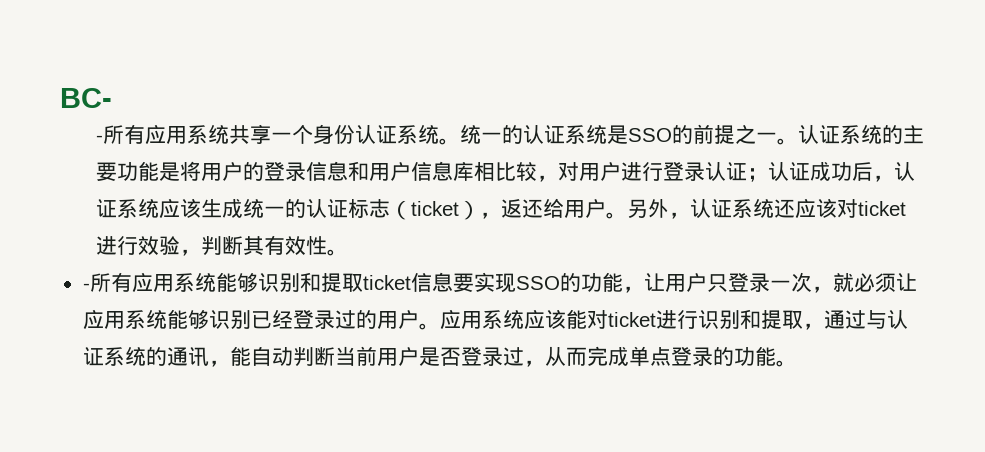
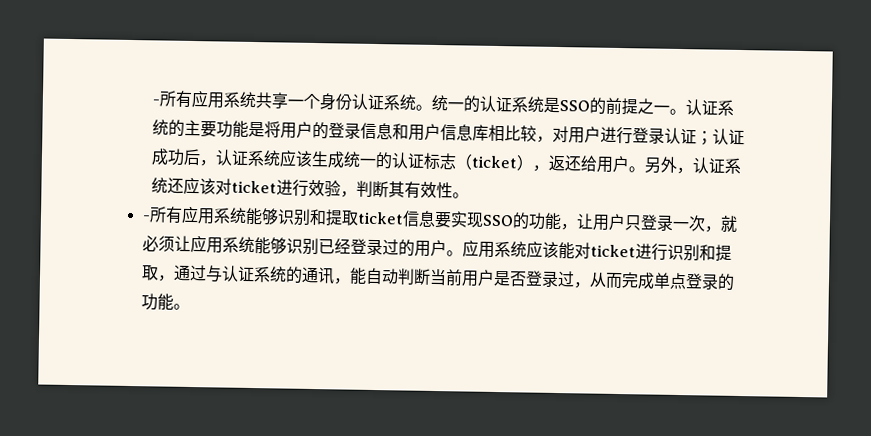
- BC-

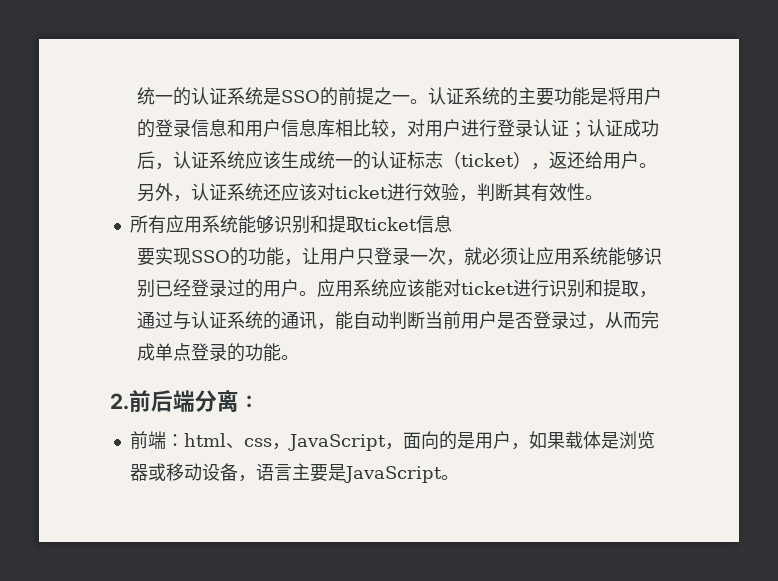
- -所有应用系统共享一个身份认证系统。
- -所有应用系统能够识别和提取ticket信息要实现SSO的功能，让用户只登录一次，就必须让应用系统能够识别已经登录过的用户。
+ 所有应用系统能够识别和提取ticket信息
+ 要实现SSO的功能，让用户只登录一次，就必须让应用系统能够识别已经登录过的用户。
+ 2.前后端分离：
+ 前端：html、css，JavaScript，面向的是用户，如果载体是浏览器或移动设备，语言主要是JavaScript。

